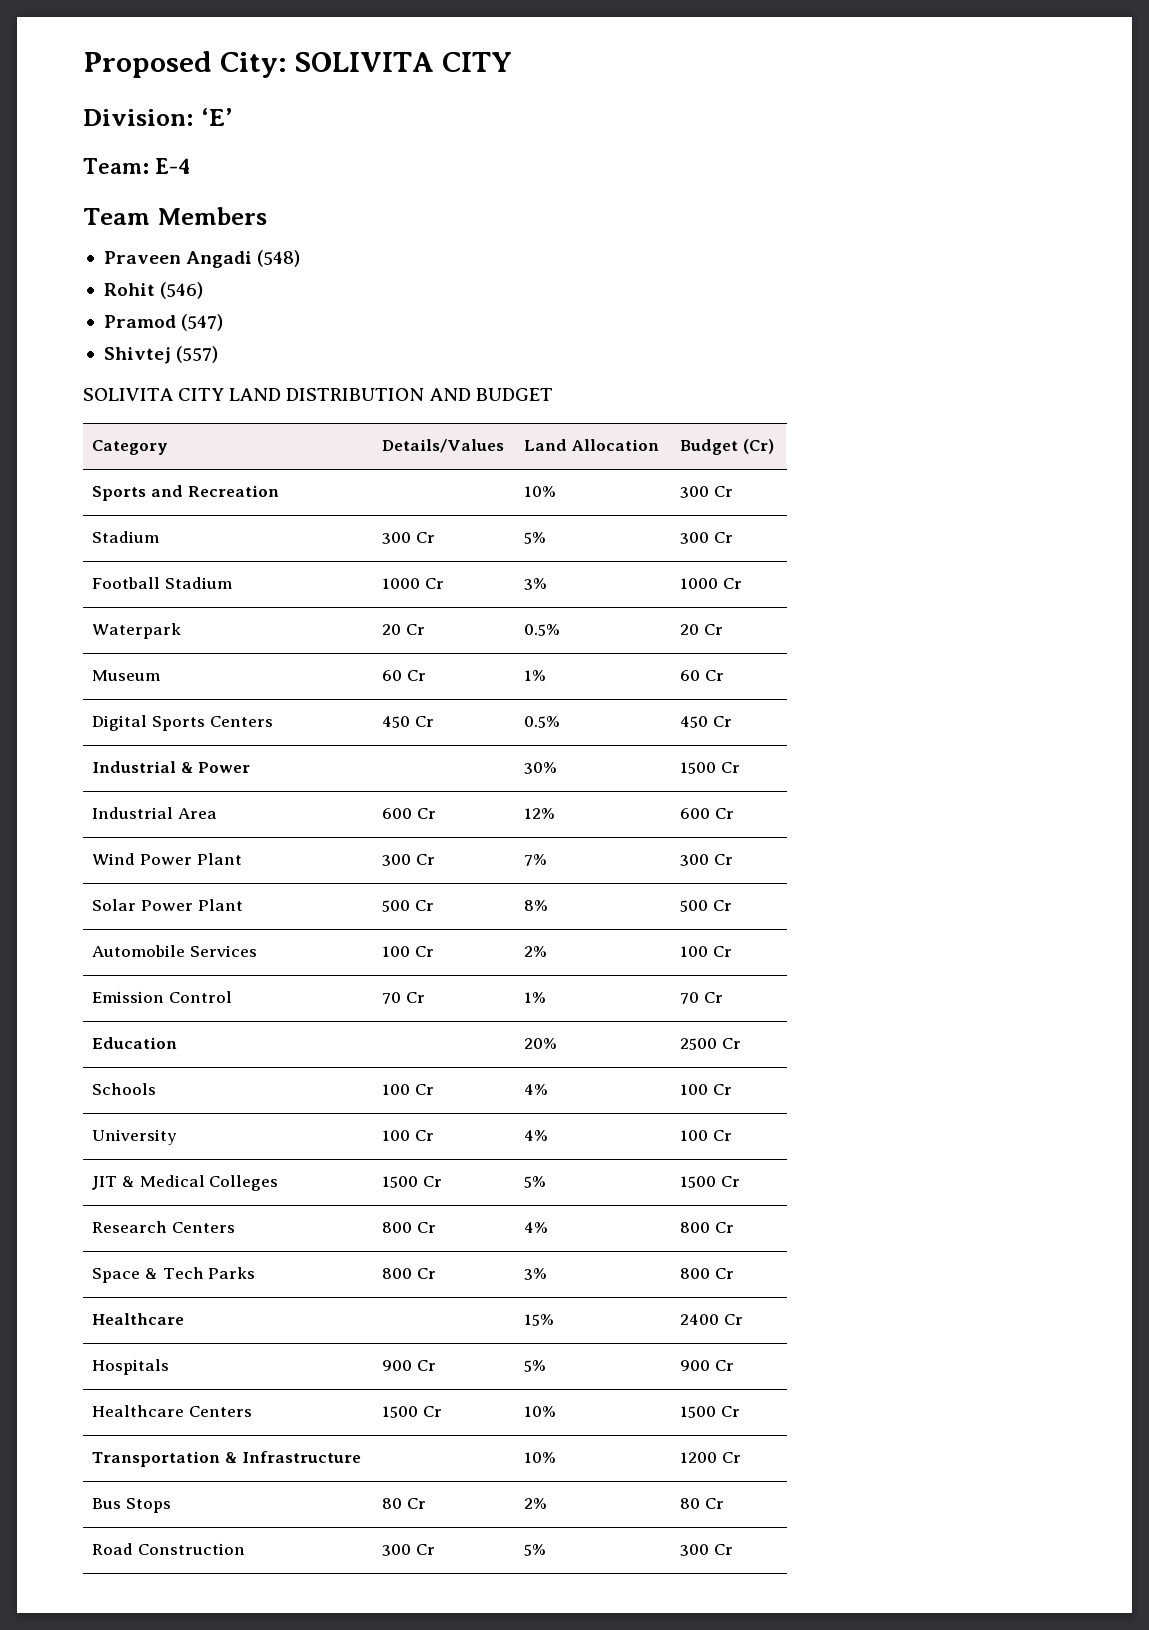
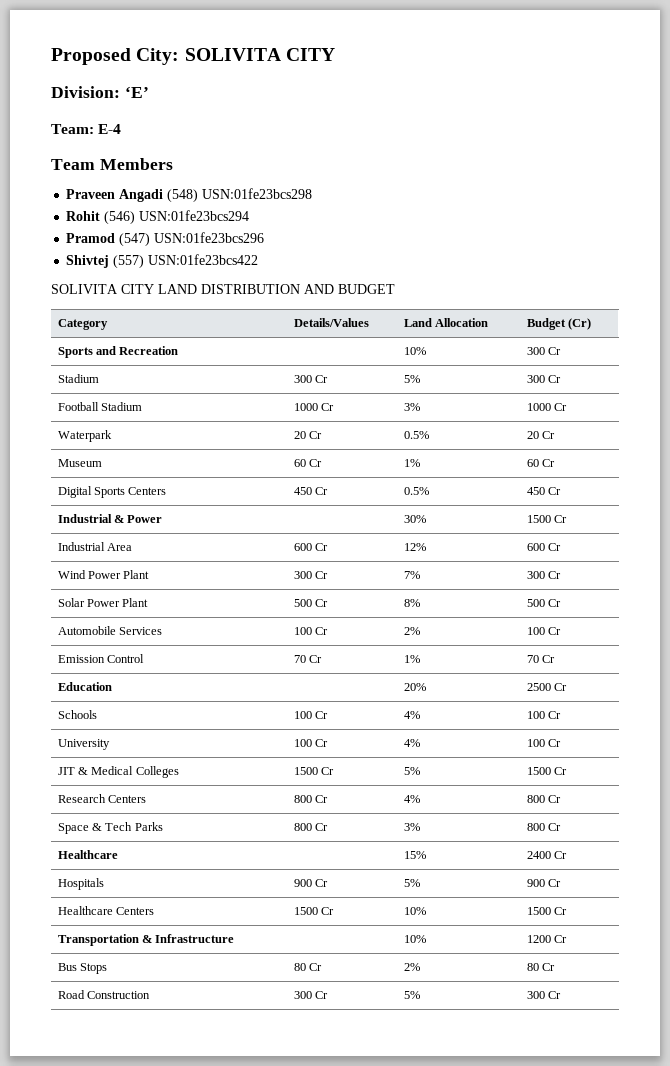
- Praveen Angadi (548)
+ Praveen Angadi (548) USN:01fe23bcs298
- Rohit (546)
+ Rohit (546) USN:01fe23bcs294
- Pramod (547)
+ Pramod (547) USN:01fe23bcs296
- Shivtej (557)
+ Shivtej (557) USN:01fe23bcs422

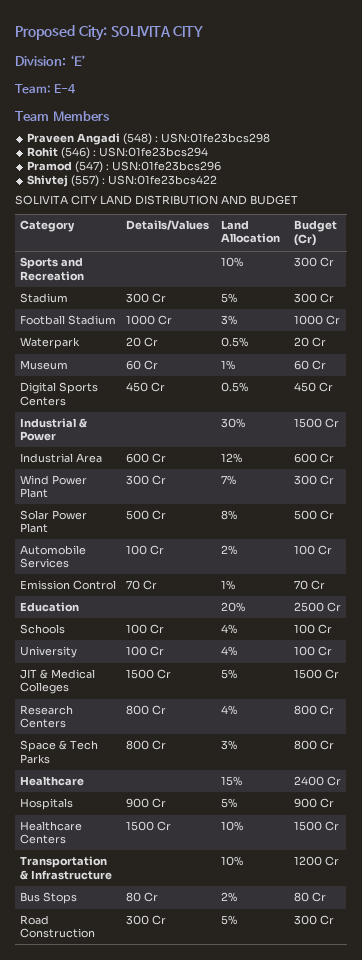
- Praveen Angadi (548) USN:01fe23bcs298
+ Praveen Angadi (548) : USN:01fe23bcs298
- Rohit (546) USN:01fe23bcs294
+ Rohit (546) : USN:01fe23bcs294
- Pramod (547) USN:01fe23bcs296
+ Pramod (547) : USN:01fe23bcs296
- Shivtej (557) USN:01fe23bcs422
+ Shivtej (557) : USN:01fe23bcs422

